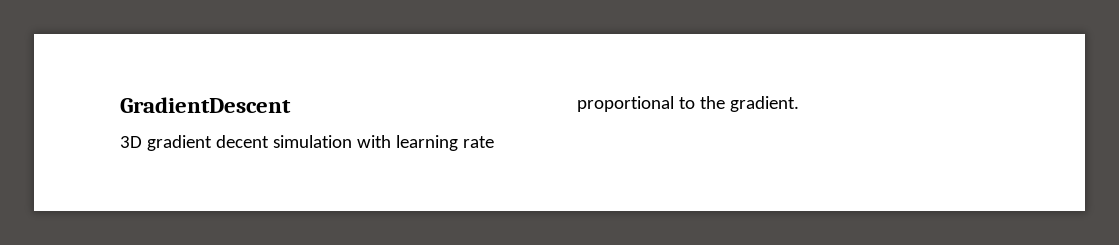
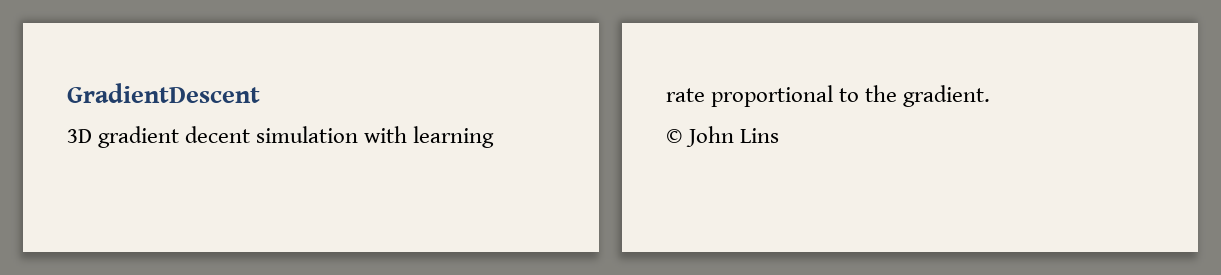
+ © John Lins

